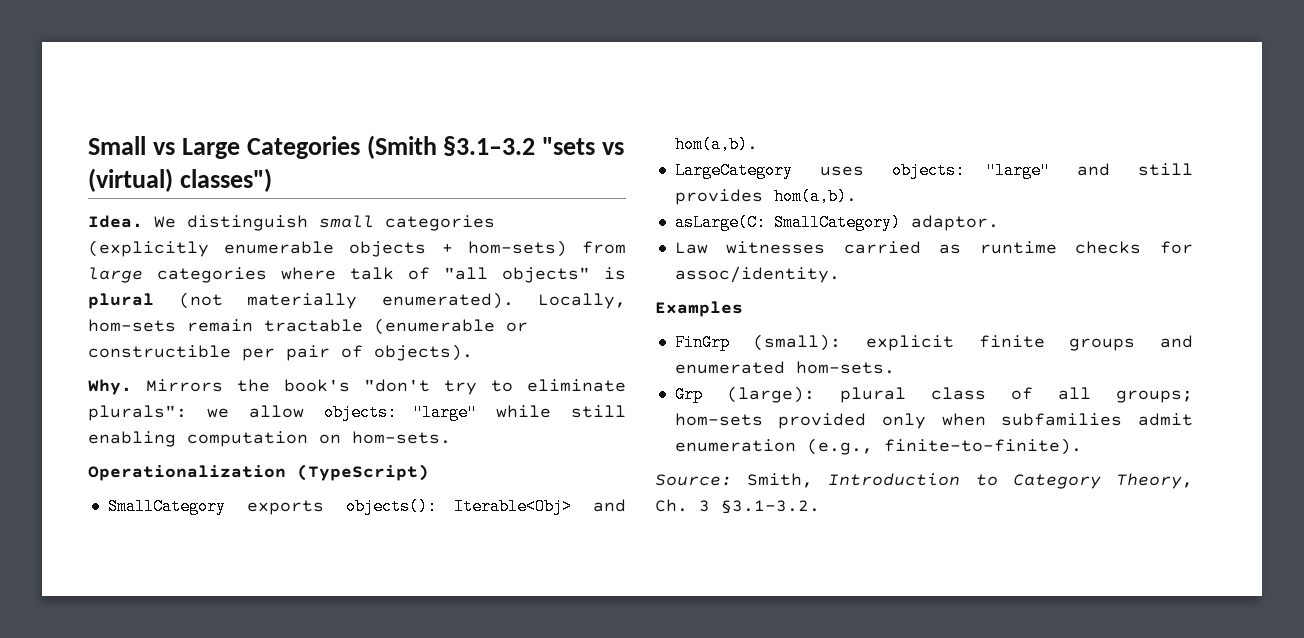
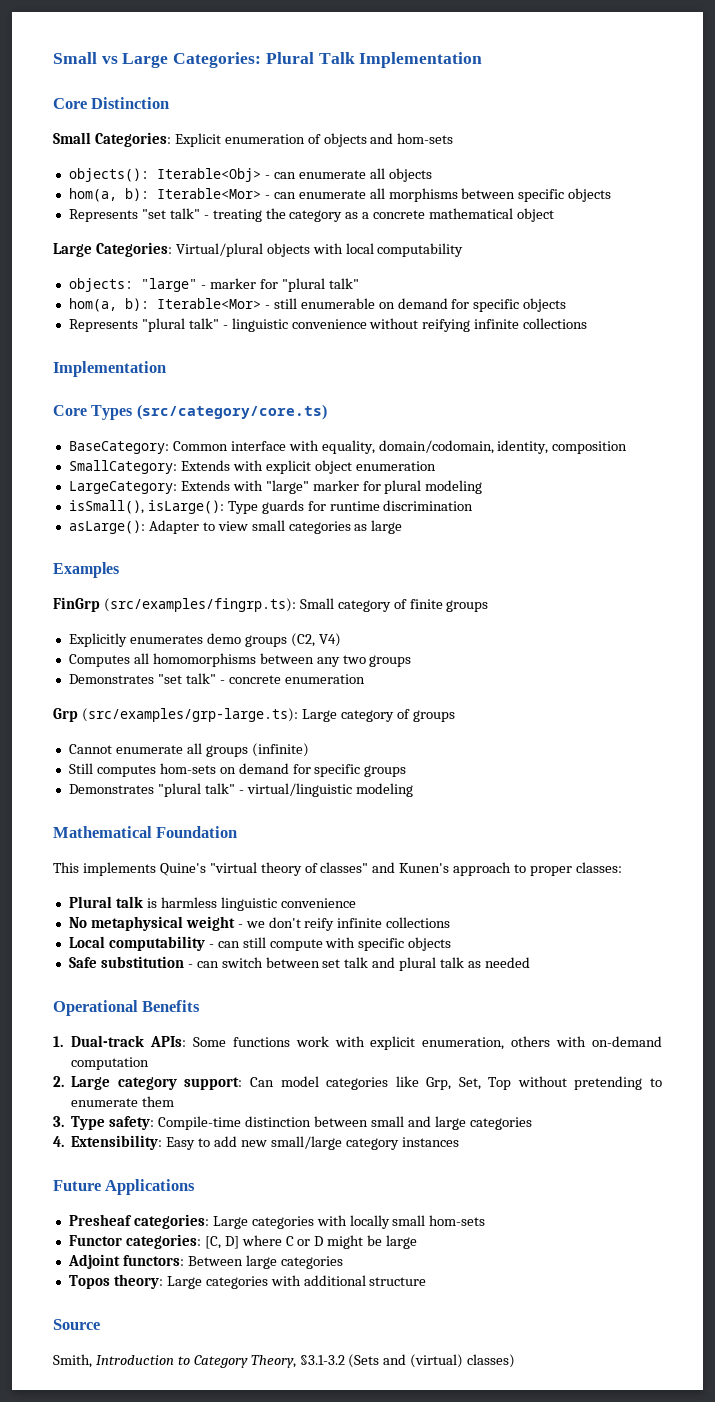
- Small vs Large Categories (Smith §3.1–3.2 "sets vs (virtual) classes")
- Idea. We distinguish small categories (explicitly enumerable objects + hom-sets) from large categories where talk of "all objects" is plural (not materially enumerated). Locally, hom-sets remain tractable (enumerable or constructible per pair of objects).
- Why. Mirrors the book's "don't try to eliminate plurals": we allow objects: "large" while still enabling computation on hom-sets.
- Operationalization (TypeScript)
- SmallCategory exports objects(): Iterable<Obj> and hom(a,b).
- LargeCategory uses objects: "large" and still provides hom(a,b).
- asLarge(C: SmallCategory) adaptor.
- Law witnesses carried as runtime checks for assoc/identity.
+ Small vs Large Categories: Plural Talk Implementation
+ Core Distinction
+ Small Categories: Explicit enumeration of objects and hom-sets
+ objects(): Iterable<Obj> - can enumerate all objects
+ hom(a, b): Iterable<Mor> - can enumerate all morphisms between specific objects
+ Represents "set talk" - treating the category as a concrete mathematical object
+ Large Categories: Virtual/plural objects with local computability
+ objects: "large" - marker for "plural talk"
+ hom(a, b): Iterable<Mor> - still enumerable on demand for specific objects
+ Represents "plural talk" - linguistic convenience without reifying infinite collections
+ Implementation
+ Core Types (src/category/core.ts)
+ BaseCategory: Common interface with equality, domain/codomain, identity, composition
+ SmallCategory: Extends with explicit object enumeration
+ LargeCategory: Extends with "large" marker for plural modeling
+ isSmall(), isLarge(): Type guards for runtime discrimination
+ asLarge(): Adapter to view small categories as large
  Examples
- FinGrp (small): explicit finite groups and enumerated hom-sets.
- Grp (large): plural class of all groups; hom-sets provided only when subfamilies admit enumeration (e.g., finite-to-finite).
- Source: Smith, Introduction to Category Theory, Ch. 3 §3.1–3.2.
+ FinGrp (src/examples/fingrp.ts): Small category of finite groups
+ Explicitly enumerates demo groups (C2, V4)
+ Computes all homomorphisms between any two groups
+ Demonstrates "set talk" - concrete enumeration
+ Grp (src/examples/grp-large.ts): Large category of groups
+ Cannot enumerate all groups (infinite)
+ Still computes hom-sets on demand for specific groups
+ Demonstrates "plural talk" - virtual/linguistic modeling
+ Mathematical Foundation
+ This implements Quine's "virtual theory of classes" and Kunen's approach to proper classes:
+ Plural talk is harmless linguistic convenience
+ No metaphysical weight - we don't reify infinite collections
+ Local computability - can still compute with specific objects
+ Safe substitution - can switch between set talk and plural talk as needed
+ Operational Benefits
+ 1. Dual-track APIs: Some functions work with explicit enumeration, others with on-demand computation
+ 2. Large category support: Can model categories like Grp, Set, Top without pretending to enumerate them
+ 3. Type safety: Compile-time distinction between small and large categories
+ 4. Extensibility: Easy to add new small/large category instances
+ Future Applications
+ Presheaf categories: Large categories with locally small hom-sets
+ Functor categories: [C, D] where C or D might be large
+ Adjoint functors: Between large categories
+ Topos theory: Large categories with additional structure
+ Source
+ Smith, Introduction to Category Theory, §3.1-3.2 (Sets and (virtual) classes)

